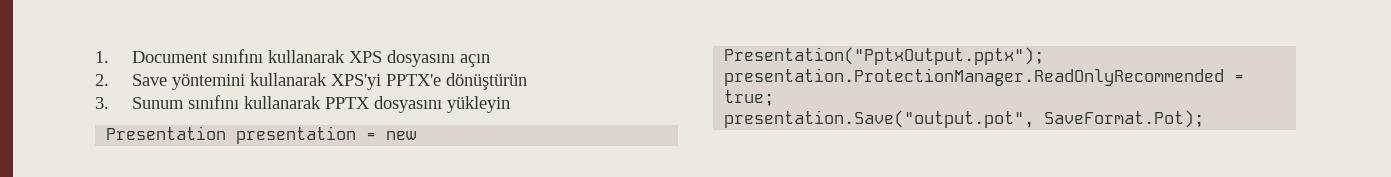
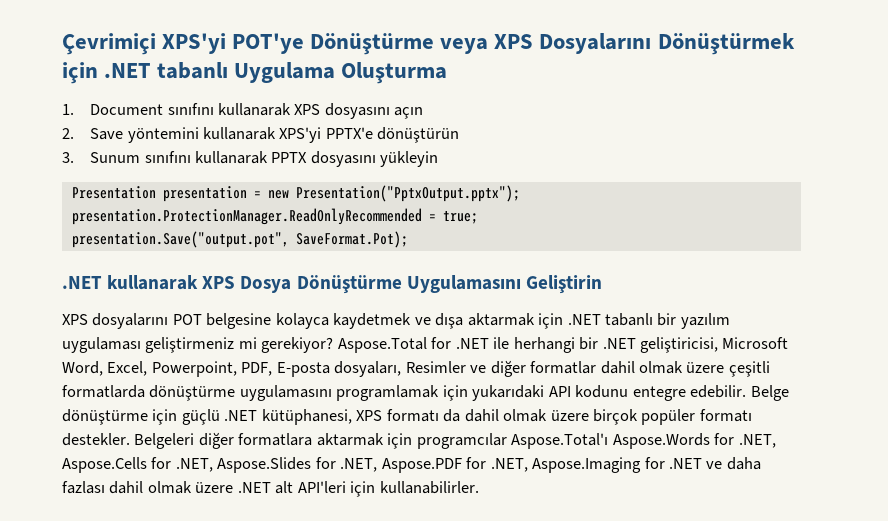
+ Çevrimiçi XPS'yi POT'ye Dönüştürme veya XPS Dosyalarını Dönüştürmek için .NET tabanlı Uygulama Oluşturma
+ .NET kullanarak XPS Dosya Dönüştürme Uygulamasını Geliştirin
+ XPS dosyalarını POT belgesine kolayca kaydetmek ve dışa aktarmak için .NET tabanlı bir yazılım uygulaması geliştirmeniz mi gerekiyor? Aspose.Total for .NET ile herhangi bir .NET geliştiricisi, Microsoft Word, Excel, Powerpoint, PDF, E-posta dosyaları, Resimler ve diğer formatlar dahil olmak üzere çeşitli formatlarda dönüştürme uygulamasını programlamak için yukarıdaki API kodunu entegre edebilir. Belge dönüştürme için güçlü .NET kütüphanesi, XPS formatı da dahil olmak üzere birçok popüler formatı destekler. Belgeleri diğer formatlara aktarmak için programcılar Aspose.Total'ı Aspose.Words for .NET, Aspose.Cells for .NET, Aspose.Slides for .NET, Aspose.PDF for .NET, Aspose.Imaging for .NET ve daha fazlası dahil olmak üzere .NET alt API'leri için kullanabilirler.

